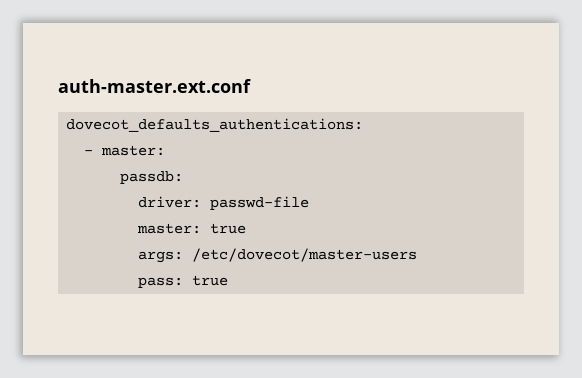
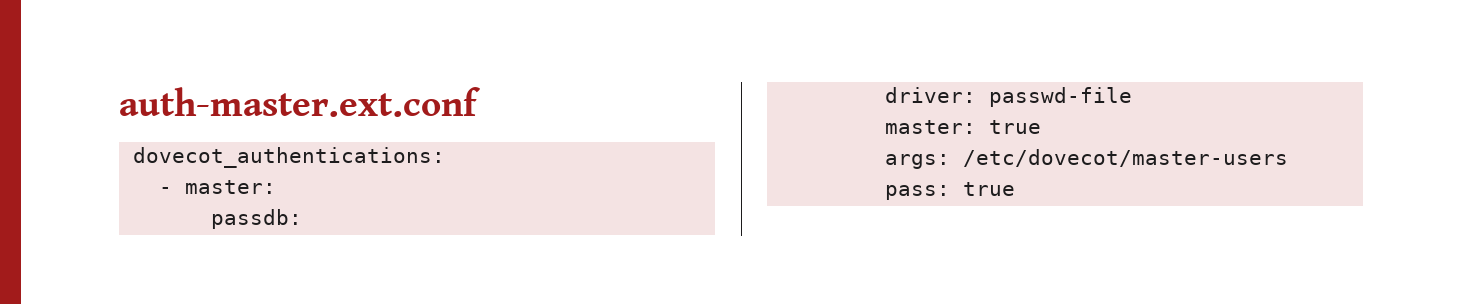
- dovecot_defaults_authentications:
+ dovecot_authentications:

